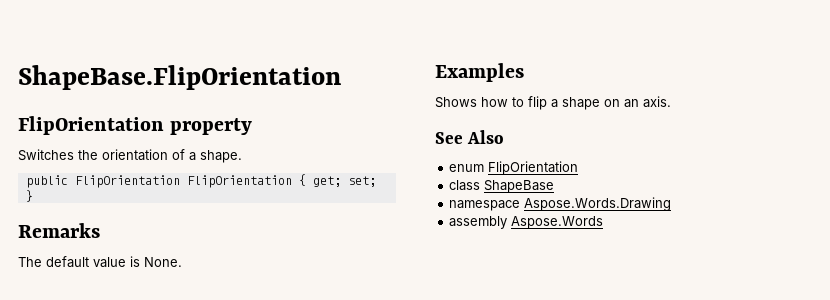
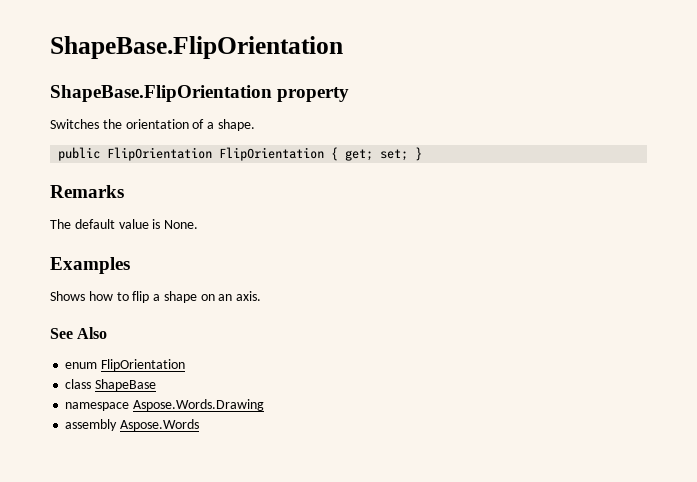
- FlipOrientation property
+ ShapeBase.FlipOrientation property

